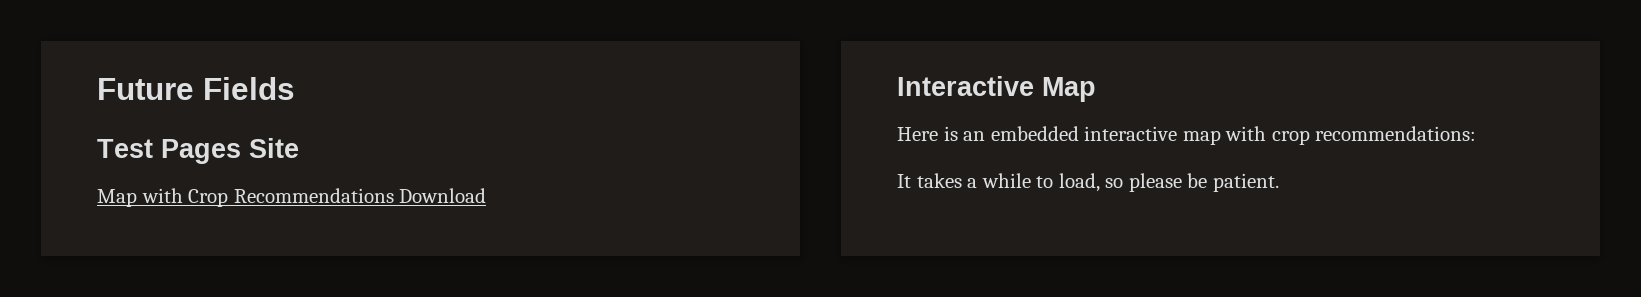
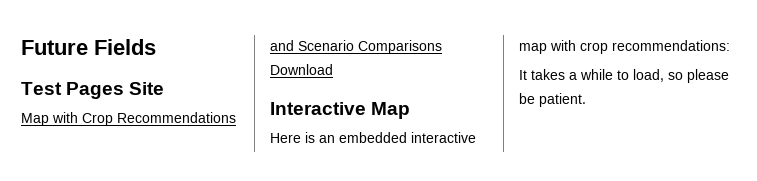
- Map with Crop Recommendations Download
+ Map with Crop Recommendations and Scenario Comparisons Download

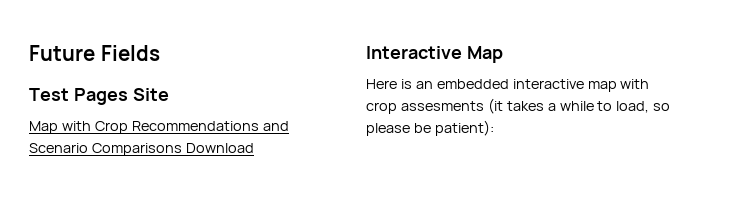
- Here is an embedded interactive map with crop recommendations:
- It takes a while to load, so please be patient.
+ Here is an embedded interactive map with crop assesments (it takes a while to load, so please be patient):

